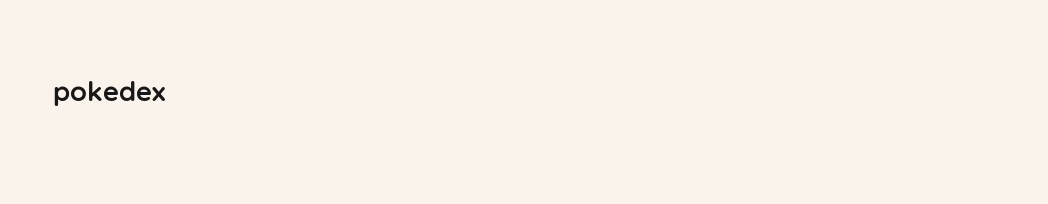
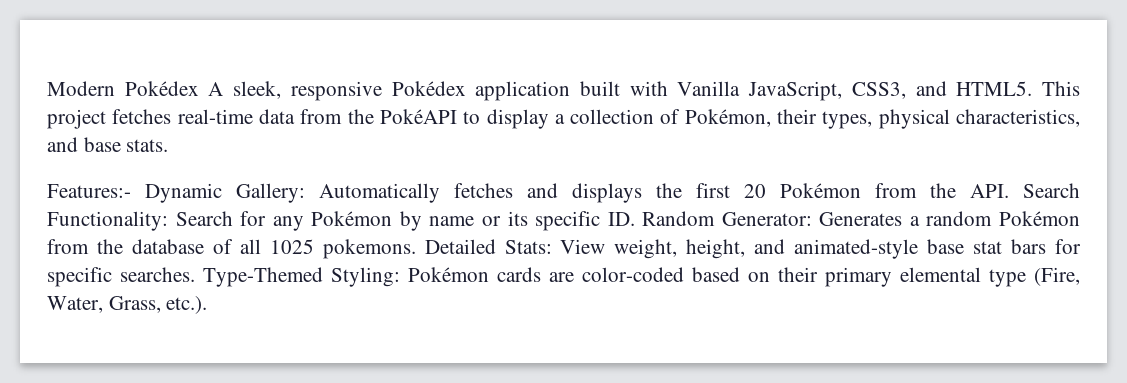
- pokedex
+ Modern Pokédex A sleek, responsive Pokédex application built with Vanilla JavaScript, CSS3, and HTML5. This project fetches real-time data from the PokéAPI to display a collection of Pokémon, their types, physical characteristics, and base stats.
+ Features:- Dynamic Gallery: Automatically fetches and displays the first 20 Pokémon from the API. Search Functionality: Search for any Pokémon by name or its specific ID. Random Generator: Generates a random Pokémon from the database of all 1025 pokemons. Detailed Stats: View weight, height, and animated-style base stat bars for specific searches. Type-Themed Styling: Pokémon cards are color-coded based on their primary elemental type (Fire, Water, Grass, etc.).

